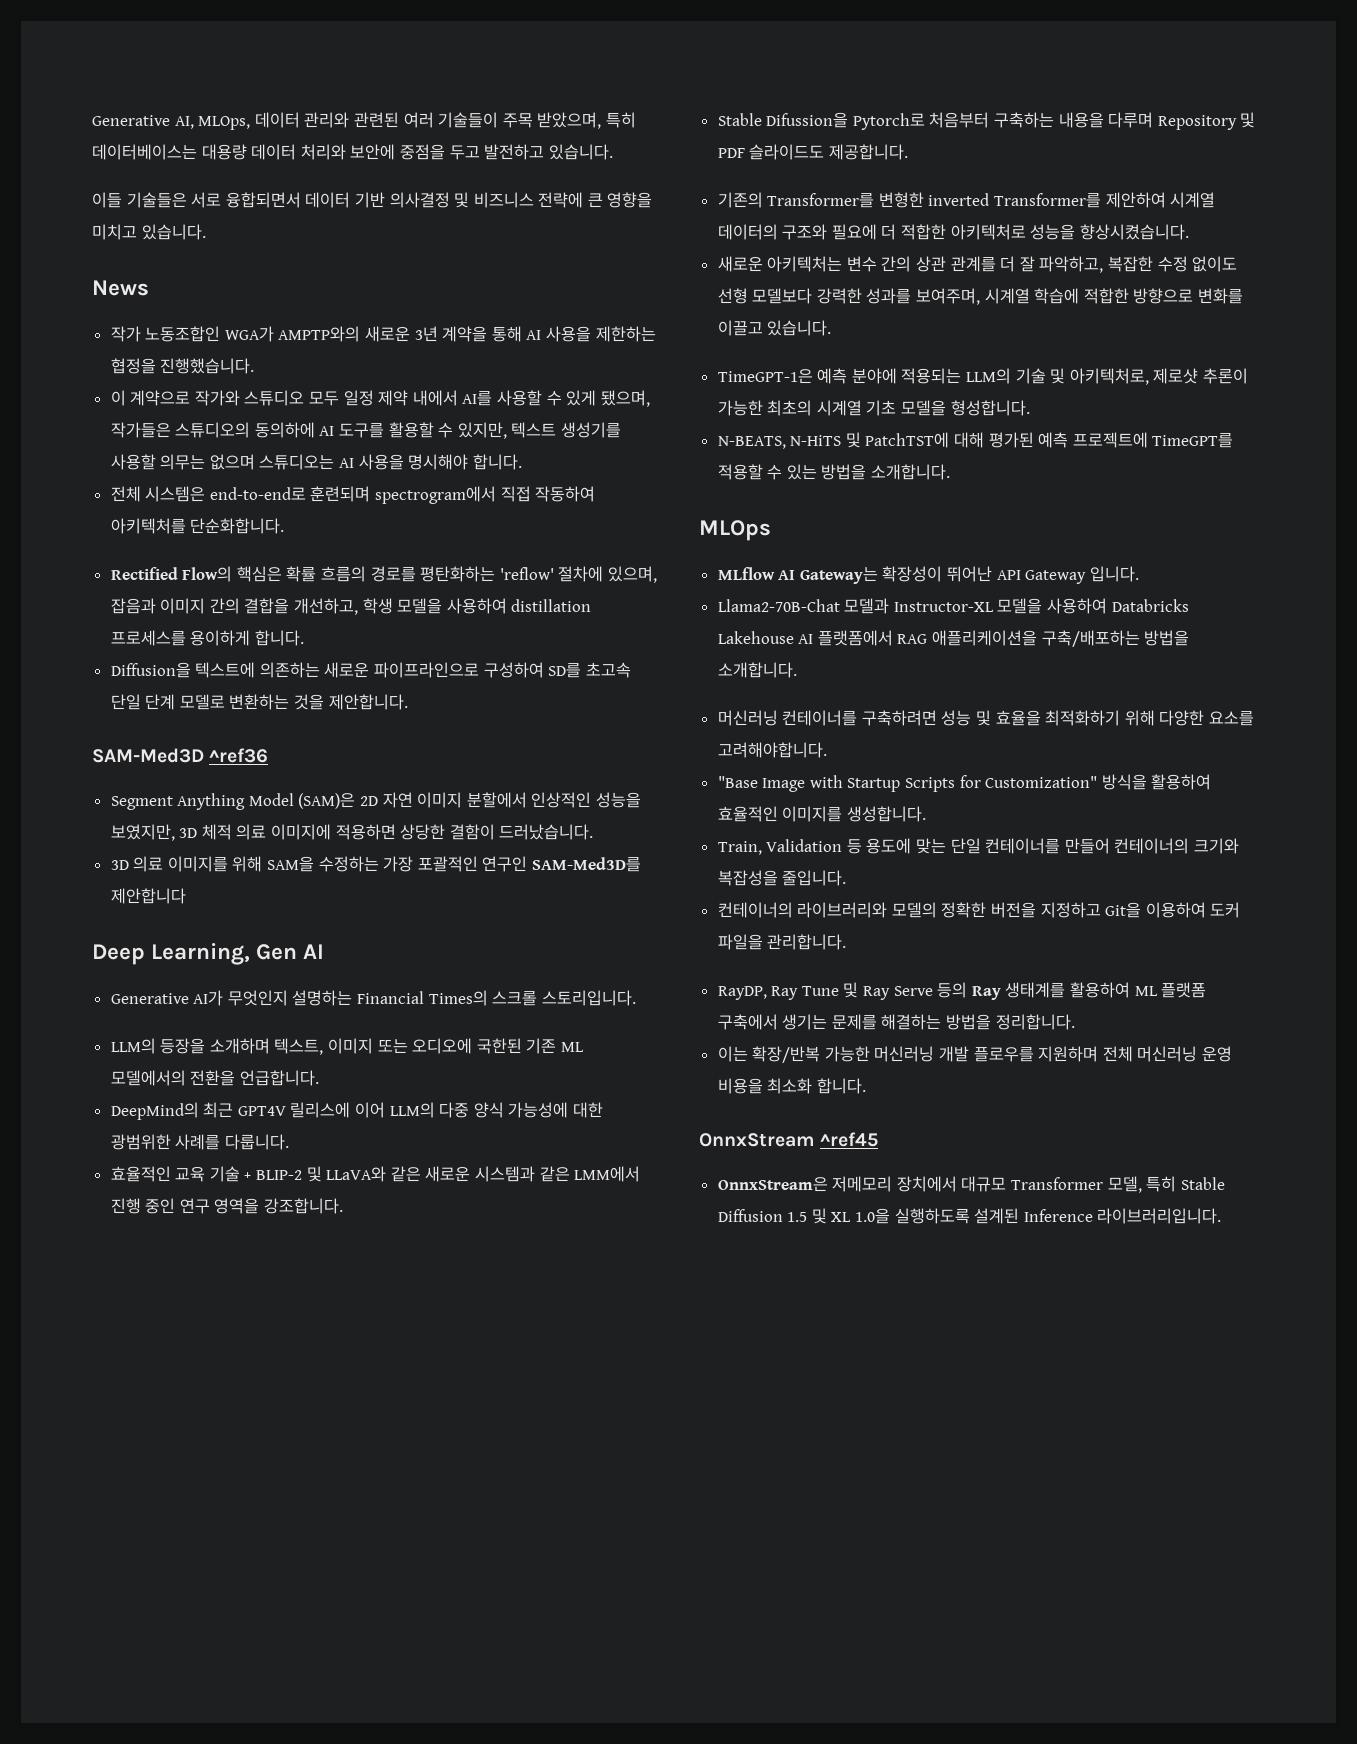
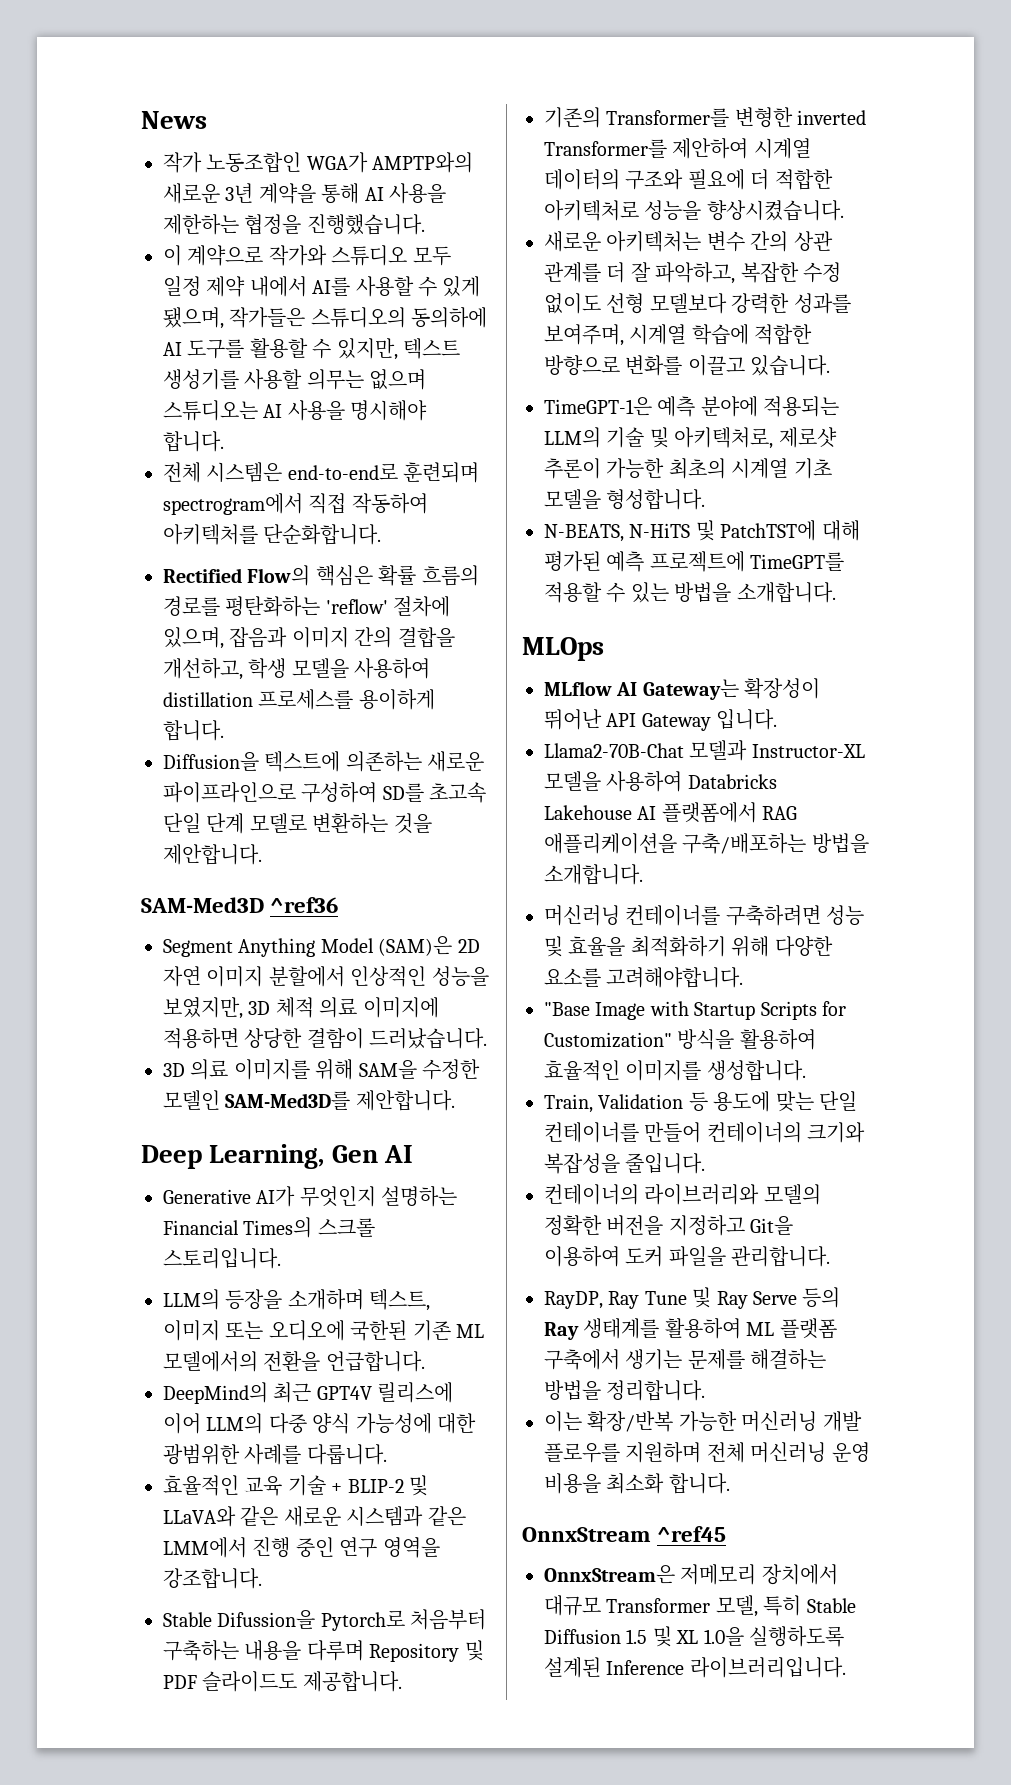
- Generative AI, MLOps, 데이터 관리와 관련된 여러 기술들이 주목 받았으며, 특히 데이터베이스는 대용량 데이터 처리와 보안에 중점을 두고 발전하고 있습니다.
- 이들 기술들은 서로 융합되면서 데이터 기반 의사결정 및 비즈니스 전략에 큰 영향을 미치고 있습니다.
- 3D 의료 이미지를 위해 SAM을 수정하는 가장 포괄적인 연구인 SAM-Med3D를 제안합니다
+ 3D 의료 이미지를 위해 SAM을 수정한 모델인 SAM-Med3D를 제안합니다.

